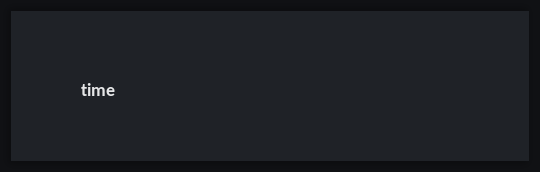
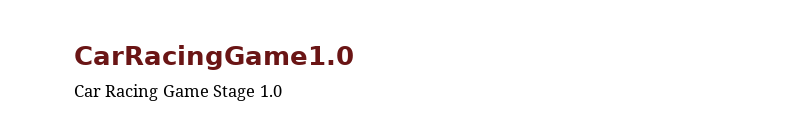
- time
+ CarRacingGame1.0
+ Car Racing Game Stage 1.0

